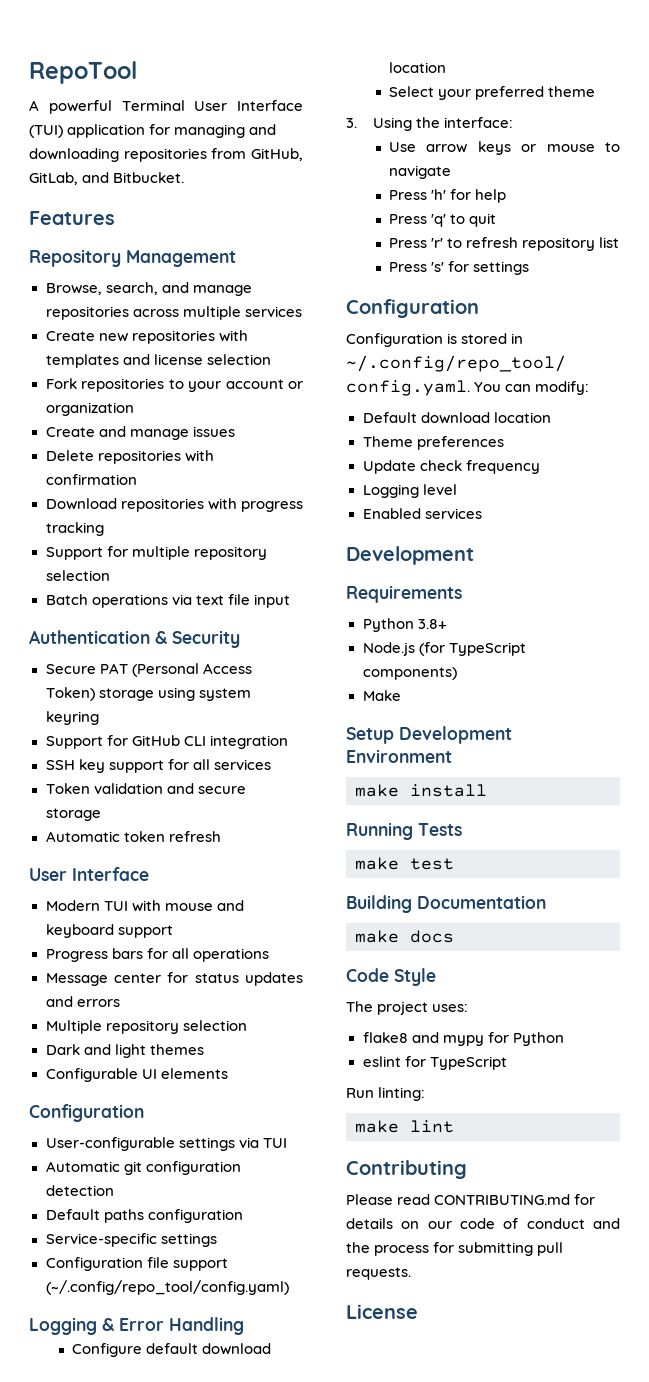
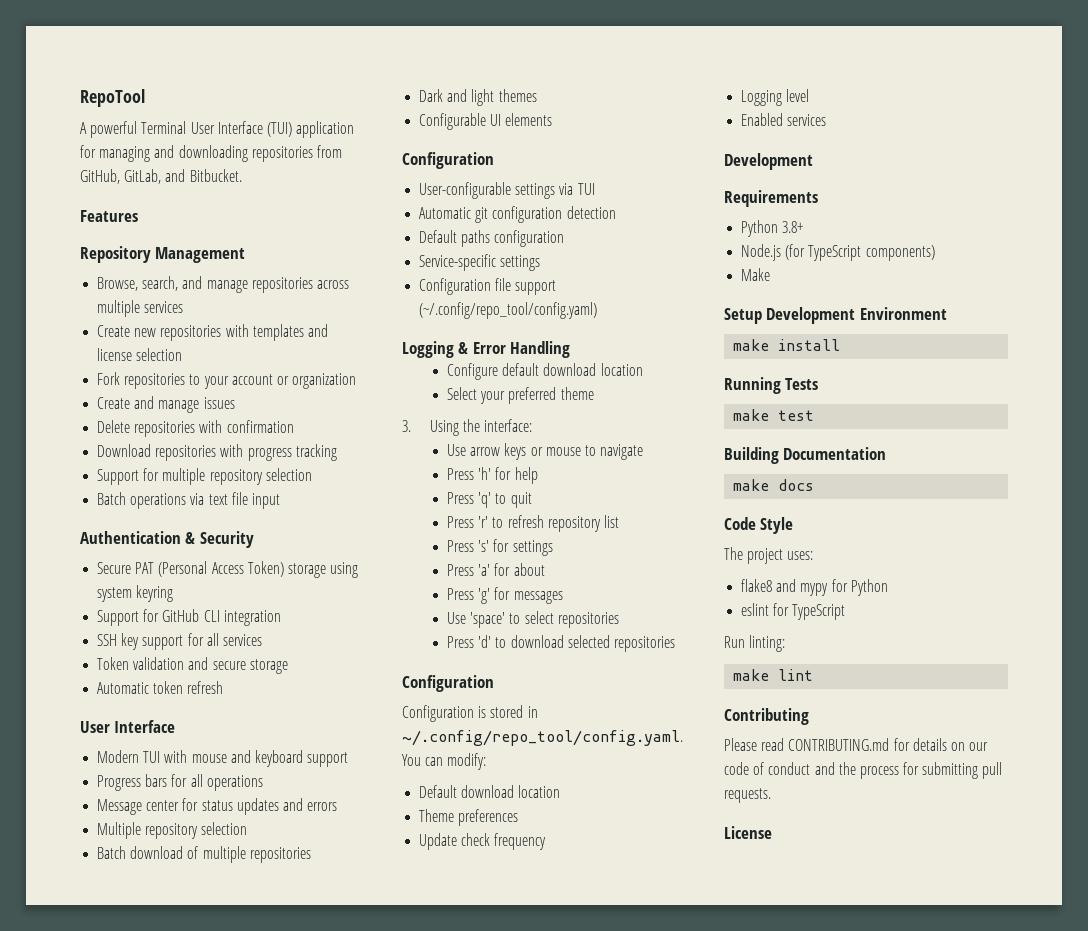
+ Batch download of multiple repositories
+ Press 'a' for about
+ Press 'g' for messages
+ Use 'space' to select repositories
+ Press 'd' to download selected repositories

